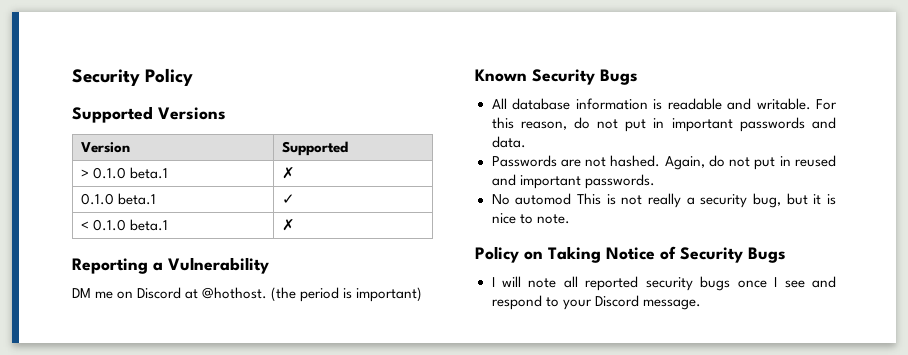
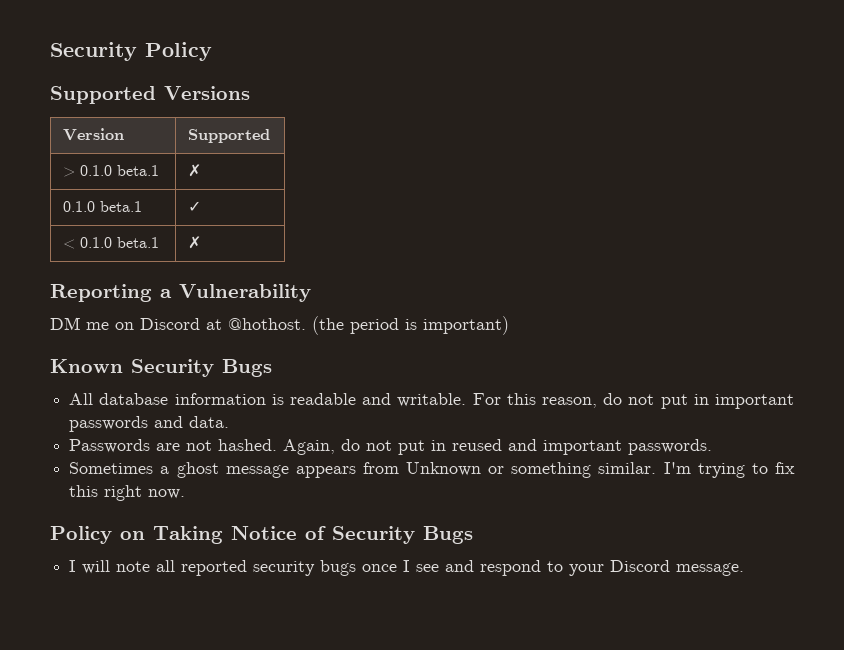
- No automod This is not really a security bug, but it is nice to note.
+ Sometimes a ghost message appears from Unknown or something similar. I'm trying to fix this right now.

